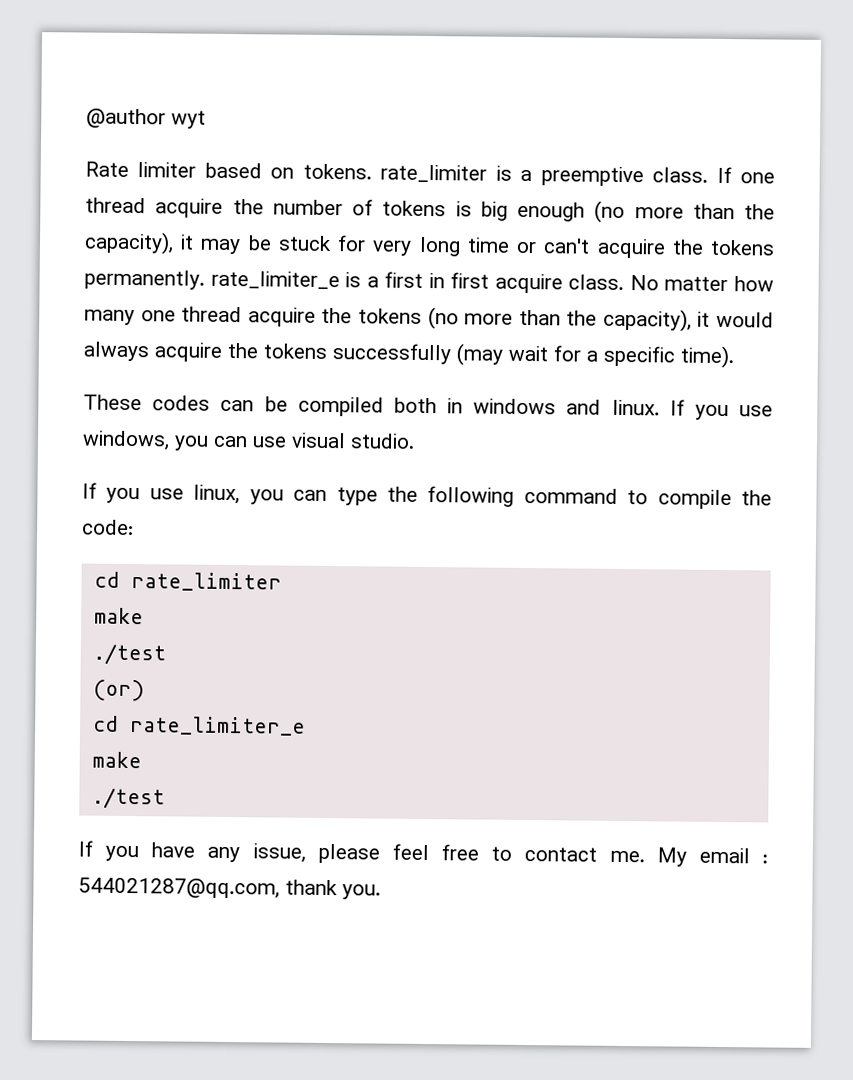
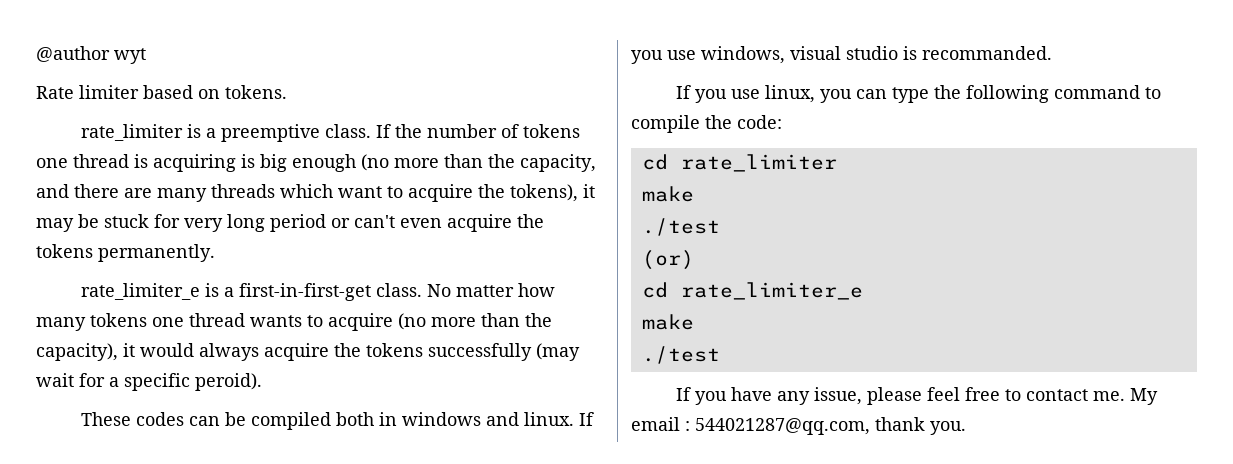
- Rate limiter based on tokens. rate_limiter is a preemptive class.
+ Rate limiter based on tokens.
+ rate_limiter is a preemptive class.
- If one thread acquire the number of tokens is big enough (no more than the capacity), it may be stuck for very long time or can't acquire the tokens permanently. rate_limiter_e is a first in first acquire class.
+ If the number of tokens one thread is acquiring is big enough (no more than the capacity, and there are many threads which want to acquire the tokens), it may be stuck for very long period or can't even acquire the tokens permanently.
+ rate_limiter_e is a first-in-first-get class.
- No matter how many one thread acquire the tokens (no more than the capacity), it would always acquire the tokens successfully (may wait for a specific time).
+ No matter how many tokens one thread wants to acquire (no more than the capacity), it would always acquire the tokens successfully (may wait for a specific peroid).
- If you use windows, you can use visual studio.
+ If you use windows, visual studio is recommanded.

